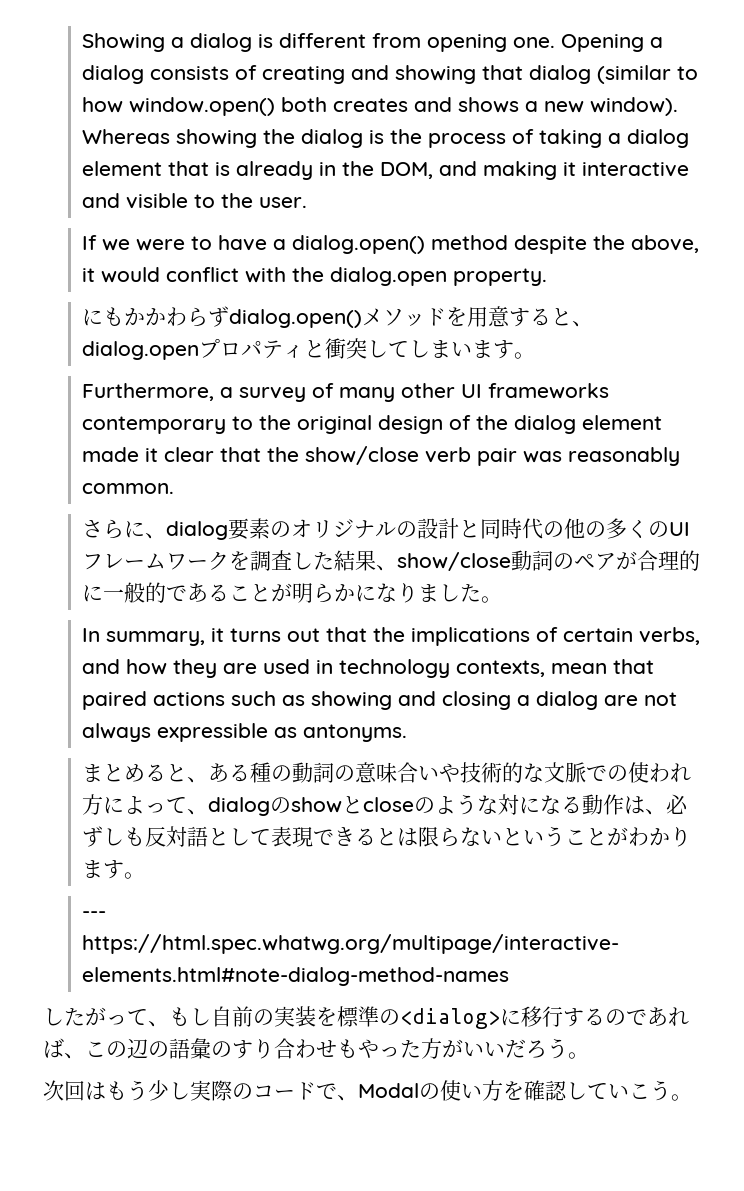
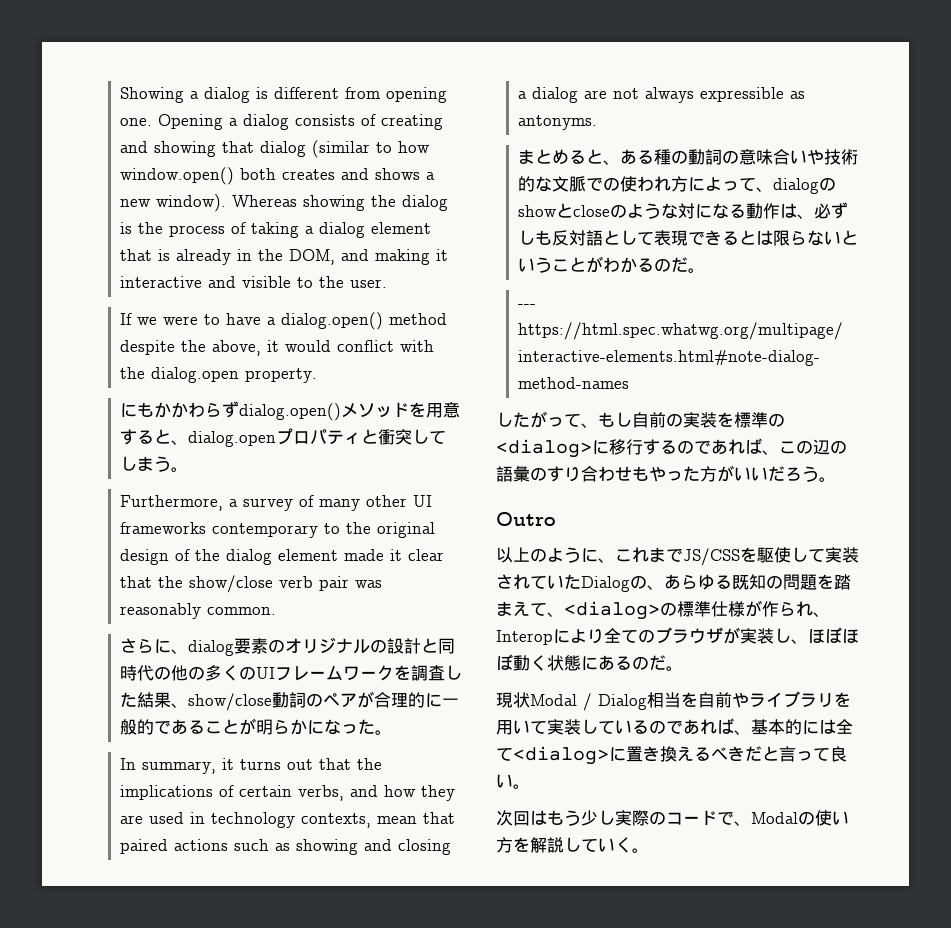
- にもかかわらずdialog.open()メソッドを用意すると、dialog.openプロパティと衝突してしまいます。
+ にもかかわらずdialog.open()メソッドを用意すると、dialog.openプロパティと衝突してしまう。
- さらに、dialog要素のオリジナルの設計と同時代の他の多くのUIフレームワークを調査した結果、show/close動詞のペアが合理的に一般的であることが明らかになりました。
+ さらに、dialog要素のオリジナルの設計と同時代の他の多くのUIフレームワークを調査した結果、show/close動詞のペアが合理的に一般的であることが明らかになった。
- まとめると、ある種の動詞の意味合いや技術的な文脈での使われ方によって、dialogのshowとcloseのような対になる動作は、必ずしも反対語として表現できるとは限らないということがわかります。
+ まとめると、ある種の動詞の意味合いや技術的な文脈での使われ方によって、dialogのshowとcloseのような対になる動作は、必ずしも反対語として表現できるとは限らないということがわかるのだ。
+ Outro
+ 以上のように、これまでJS/CSSを駆使して実装されていたDialogの、あらゆる既知の問題を踏まえて、<dialog>の標準仕様が作られ、Interopにより全てのブラウザが実装し、ほぼほぼ動く状態にあるのだ。
+ 現状Modal / Dialog相当を自前やライブラリを用いて実装しているのであれば、基本的には全て<dialog>に置き換えるべきだと言って良い。
- 次回はもう少し実際のコードで、Modalの使い方を確認していこう。
+ 次回はもう少し実際のコードで、Modalの使い方を解説していく。

